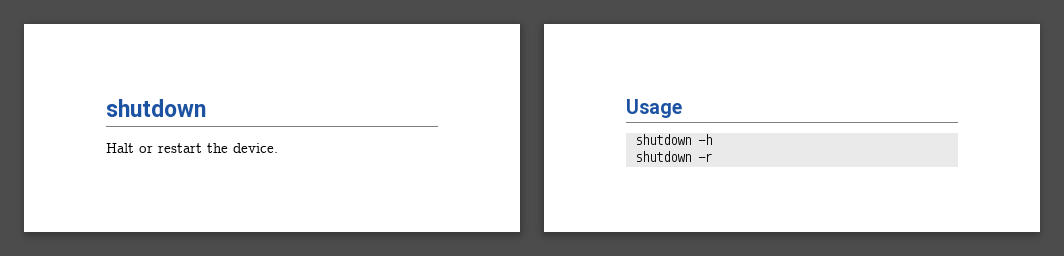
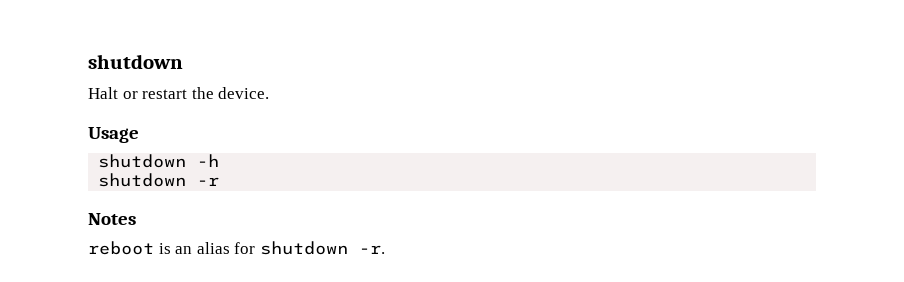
+ Notes
+ reboot is an alias for shutdown -r.

